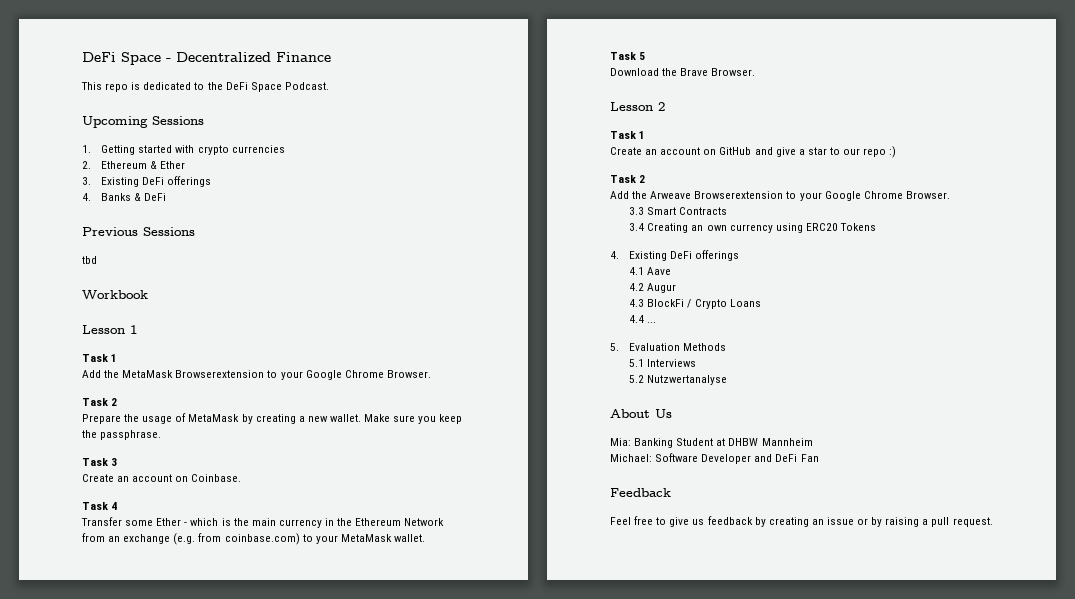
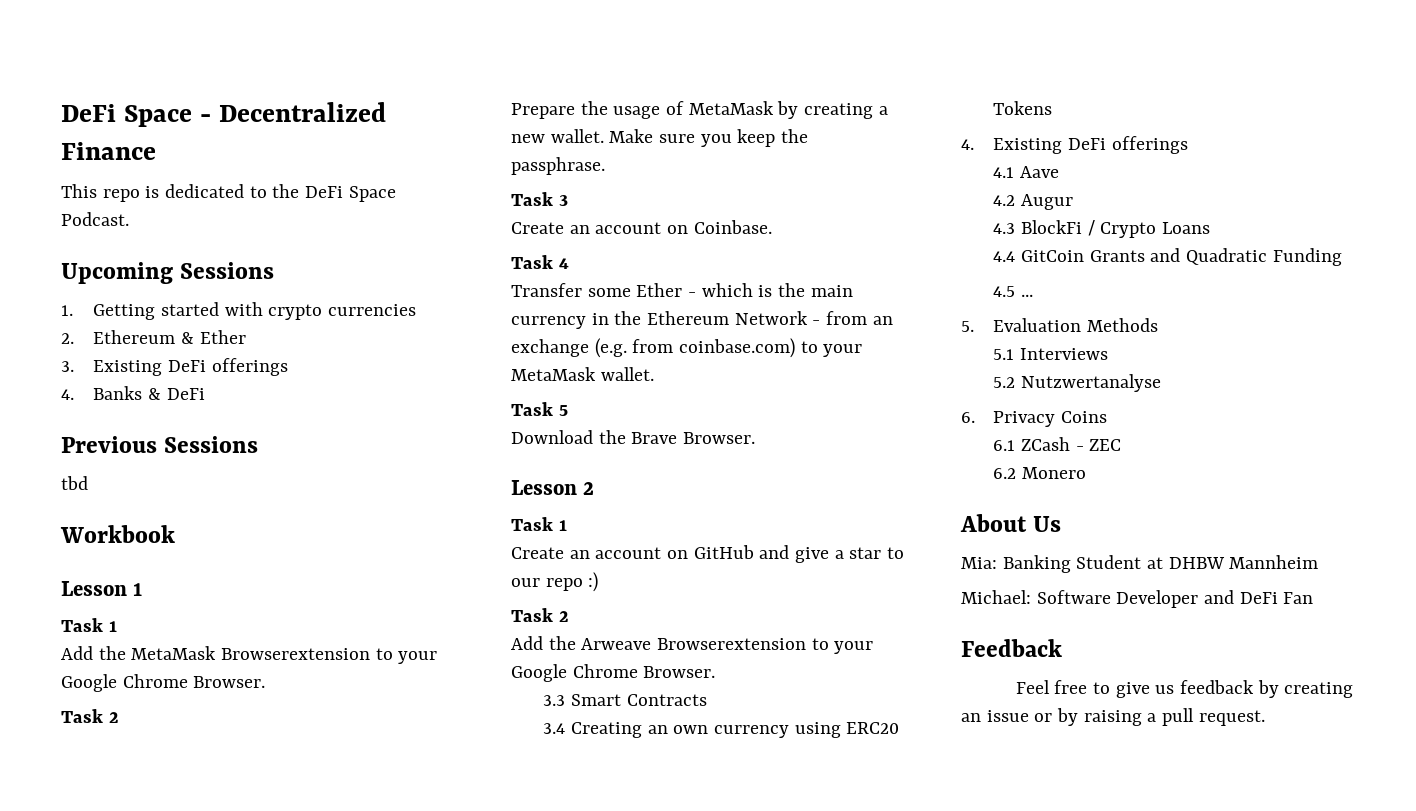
- Transfer some Ether - which is the main currency in the Ethereum Network from an exchange (e.g. from coinbase.com) to your MetaMask wallet.
+ Transfer some Ether - which is the main currency in the Ethereum Network - from an exchange (e.g. from coinbase.com) to your MetaMask wallet.
- 4.4 ...
+ 4.4 GitCoin Grants and Quadratic Funding
+ 4.5 ...
+ 6. Privacy Coins
+ 6.1 ZCash - ZEC
+ 6.2 Monero

